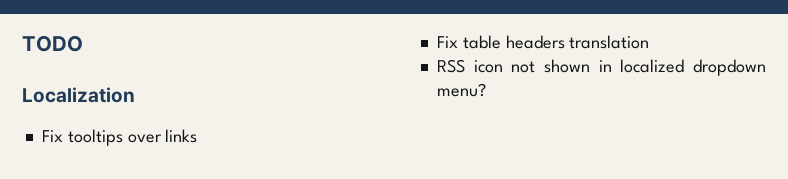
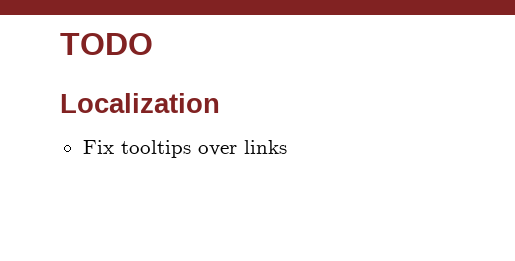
- Fix table headers translation
- RSS icon not shown in localized dropdown menu?

